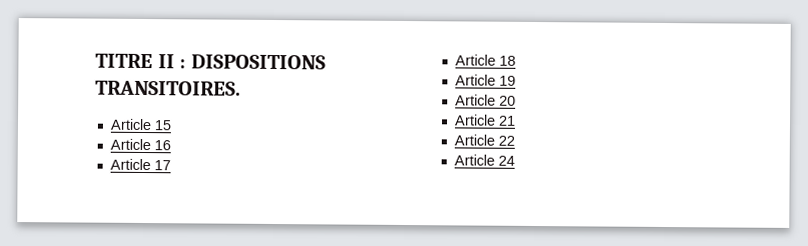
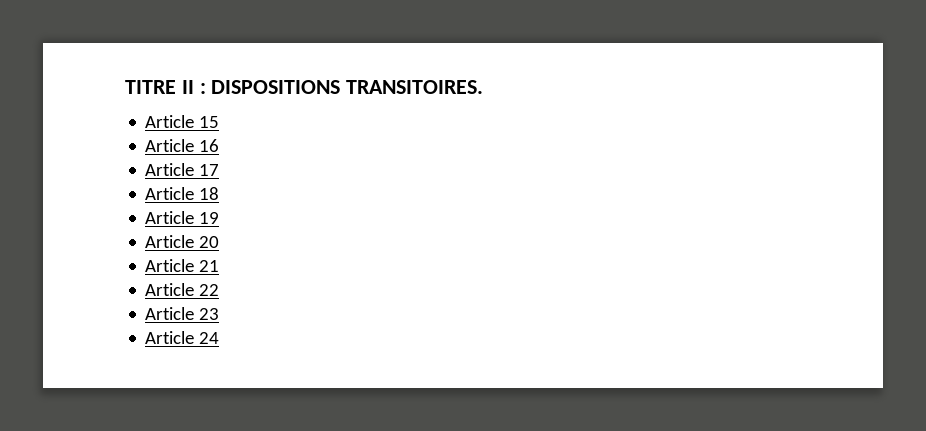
+ Article 23

